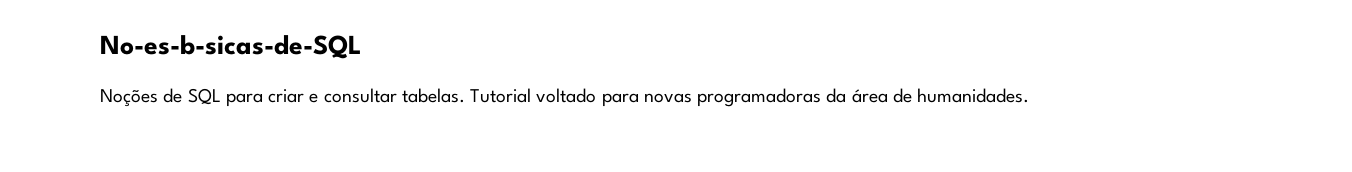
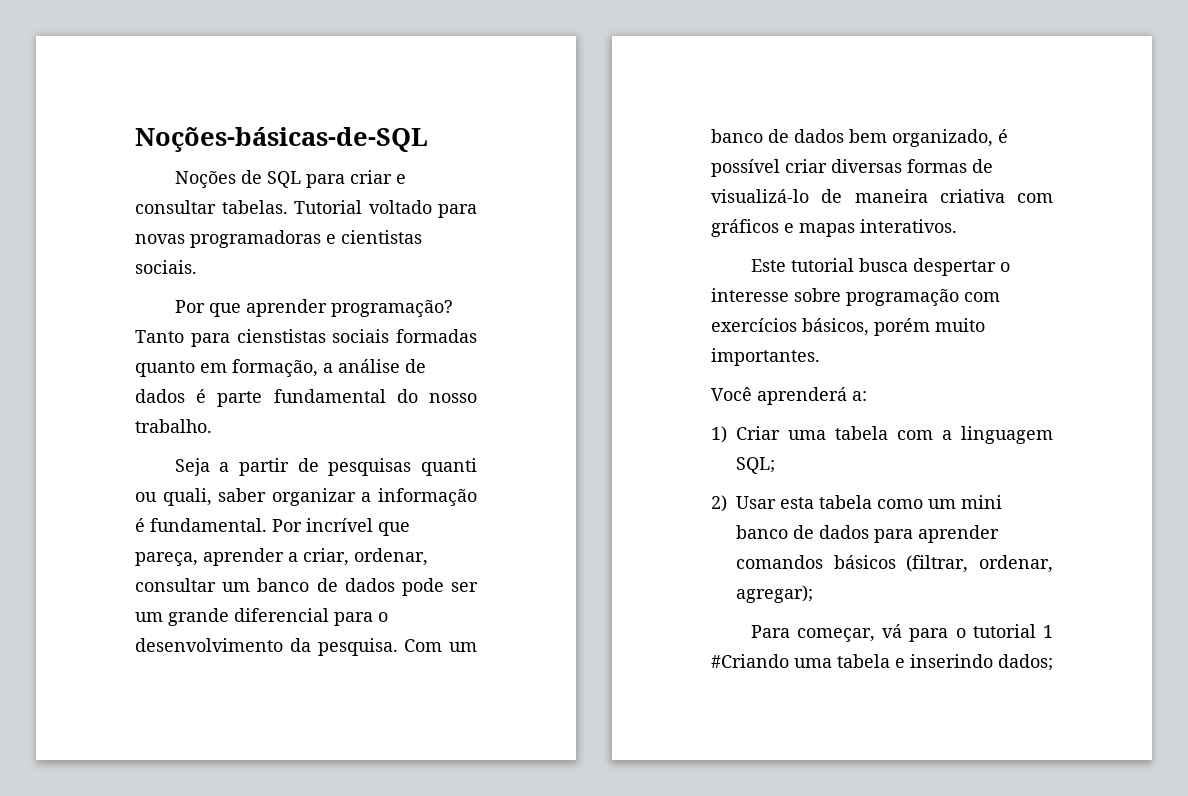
- No-es-b-sicas-de-SQL
+ Noções-básicas-de-SQL
- Tutorial voltado para novas programadoras da área de humanidades.
+ Tutorial voltado para novas programadoras e cientistas sociais.
+ Por que aprender programação? Tanto para cienstistas sociais formadas quanto em formação, a análise de dados é parte fundamental do nosso trabalho.
+ Seja a partir de pesquisas quanti ou quali, saber organizar a informação é fundamental. Por incrível que pareça, aprender a criar, ordenar, consultar um banco de dados pode ser um grande diferencial para o desenvolvimento da pesquisa. Com um banco de dados bem organizado, é possível criar diversas formas de visualizá-lo de maneira criativa com gráficos e mapas interativos.
+ Este tutorial busca despertar o interesse sobre programação com exercícios básicos, porém muito importantes.
+ Você aprenderá a:
+ 1) Criar uma tabela com a linguagem SQL;
+ 2) Usar esta tabela como um mini banco de dados para aprender comandos básicos (filtrar, ordenar, agregar);
+ Para começar, vá para o tutorial 1 #Criando uma tabela e inserindo dados;

